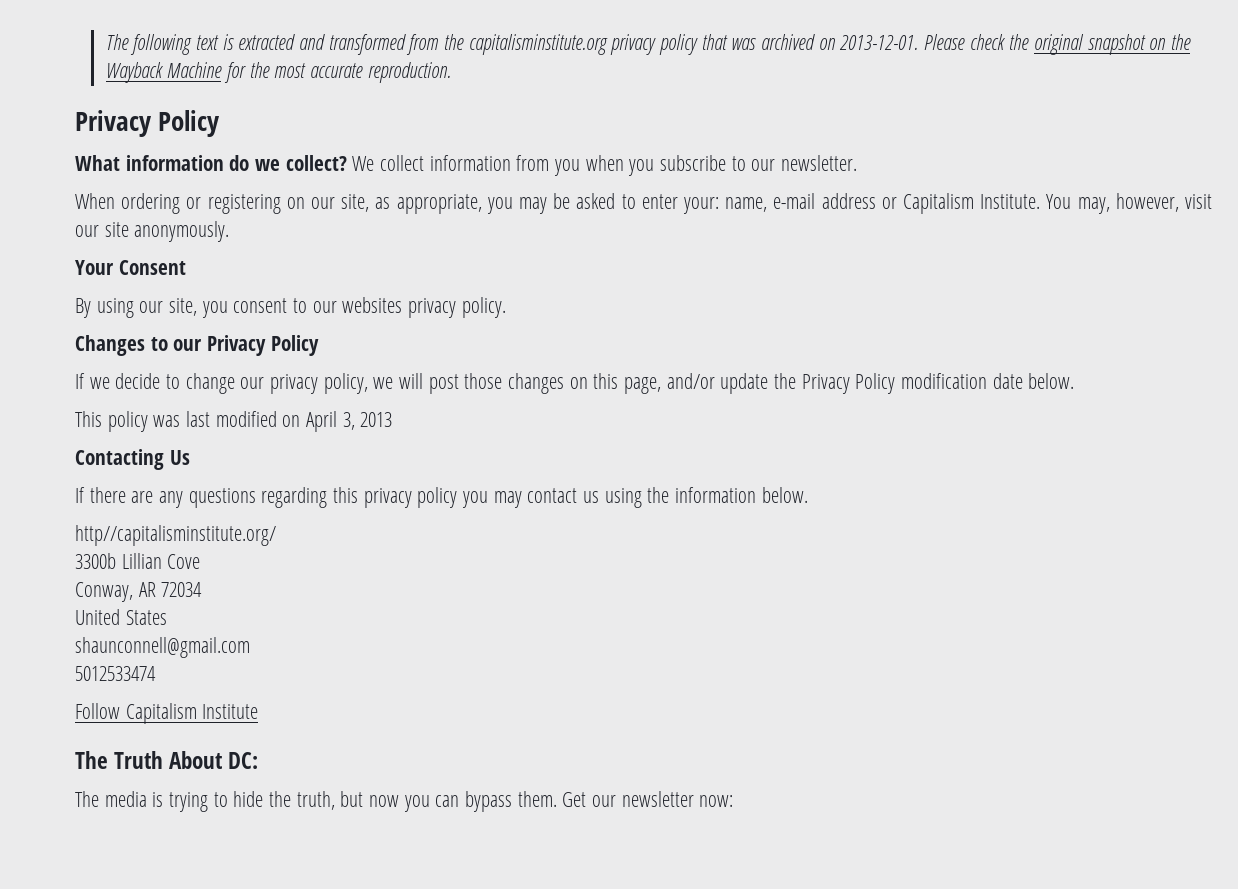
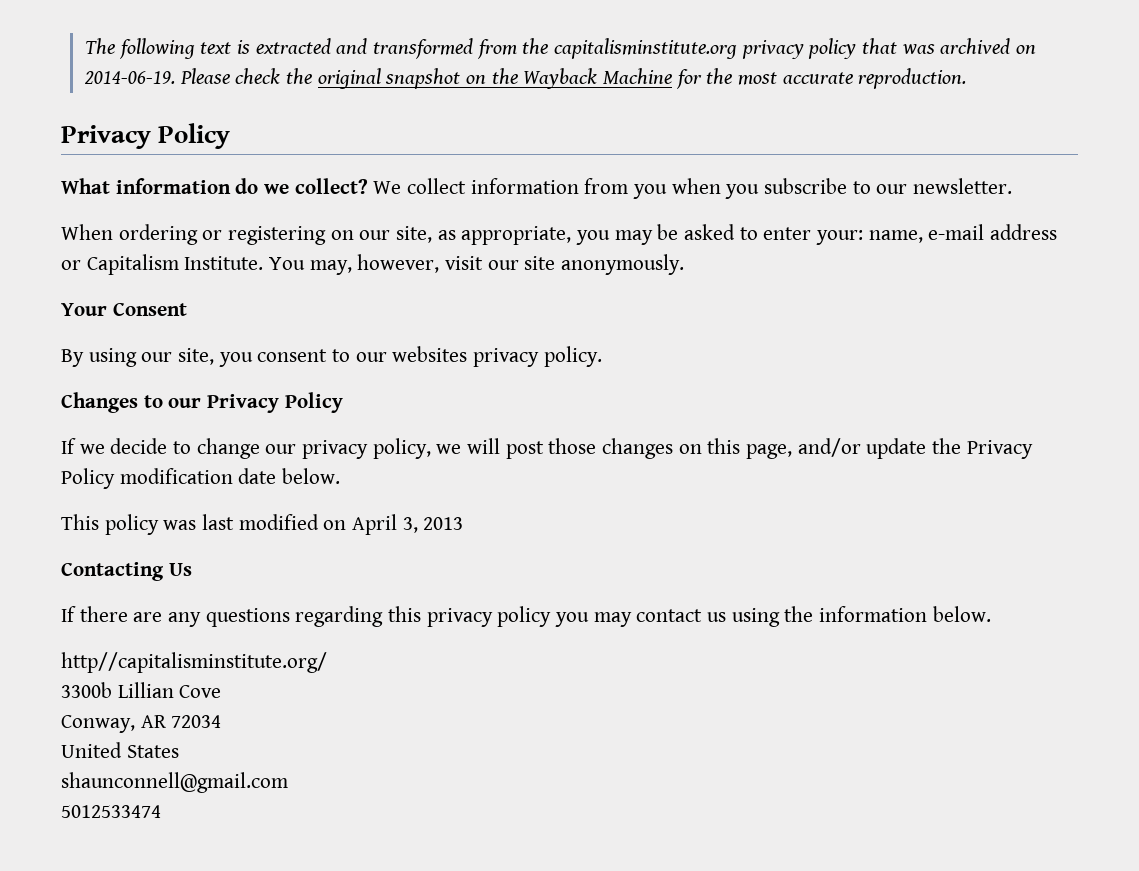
- The following text is extracted and transformed from the capitalisminstitute.org privacy policy that was archived on 2013-12-01.
+ The following text is extracted and transformed from the capitalisminstitute.org privacy policy that was archived on 2014-06-19.
- Follow Capitalism Institute
- The Truth About DC:
- The media is trying to hide the truth, but now you can bypass them. Get our newsletter now:

